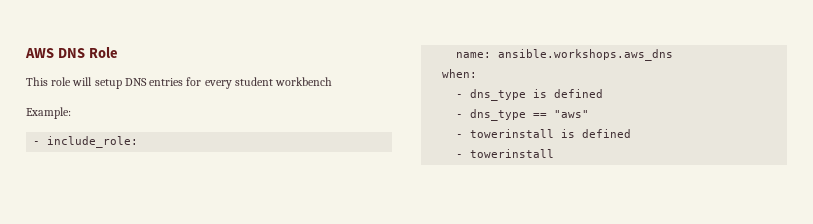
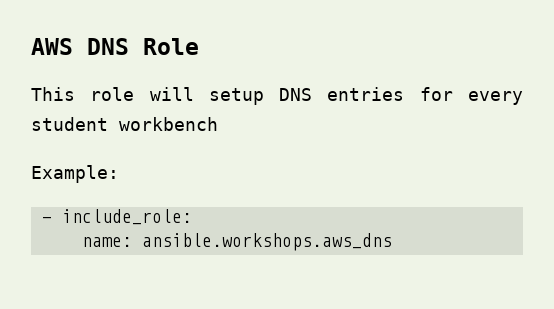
- when:
- - dns_type is defined
- - dns_type == "aws"
- - towerinstall is defined
- - towerinstall

